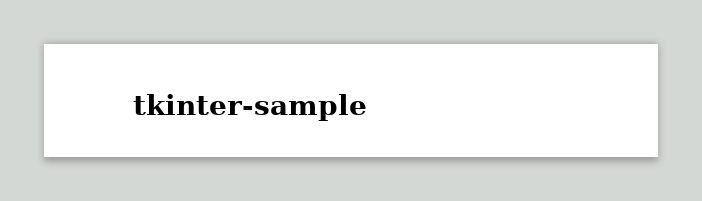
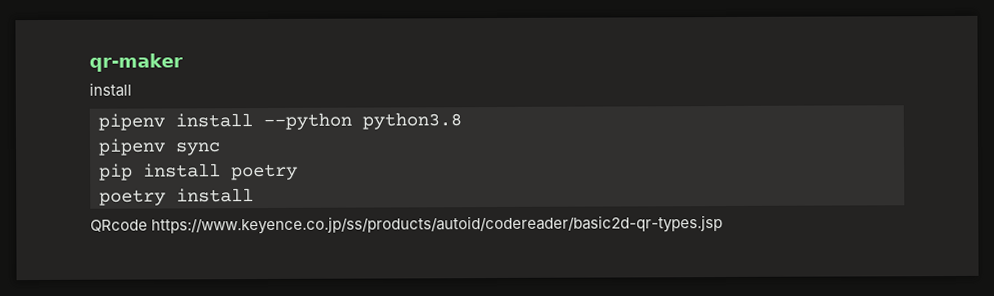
- tkinter-sample
+ qr-maker
+ install
+ pipenv install --python python3.8
+ pipenv sync
+ pip install poetry
+ poetry install
+ QRcode https://www.keyence.co.jp/ss/products/autoid/codereader/basic2d-qr-types.jsp

